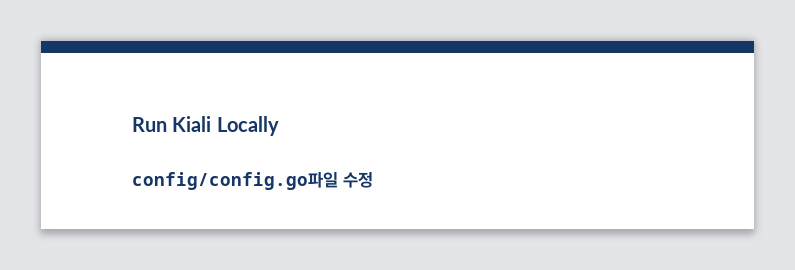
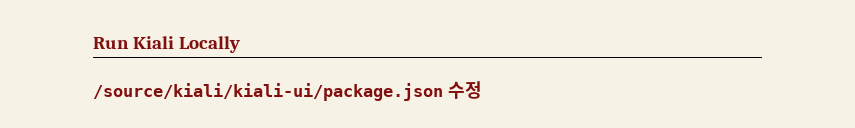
- config/config.go파일 수정
+ /source/kiali/kiali-ui/package.json 수정

